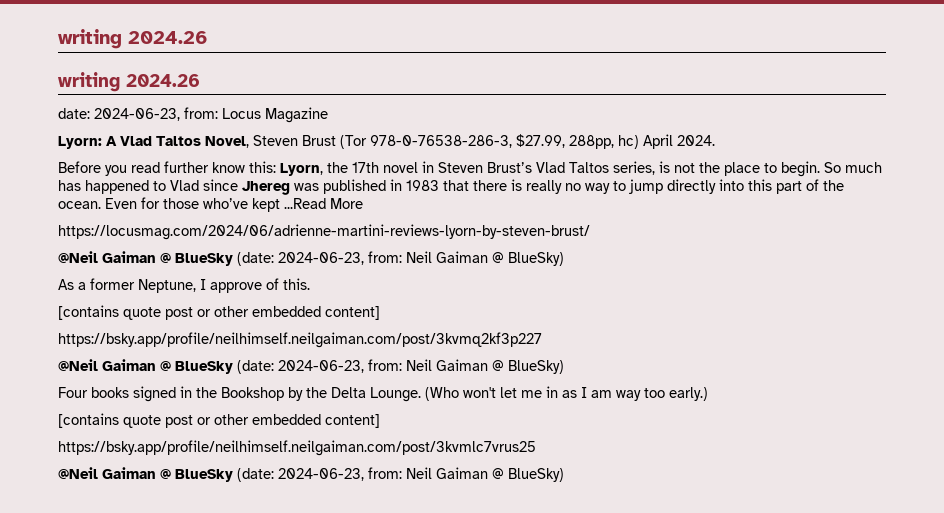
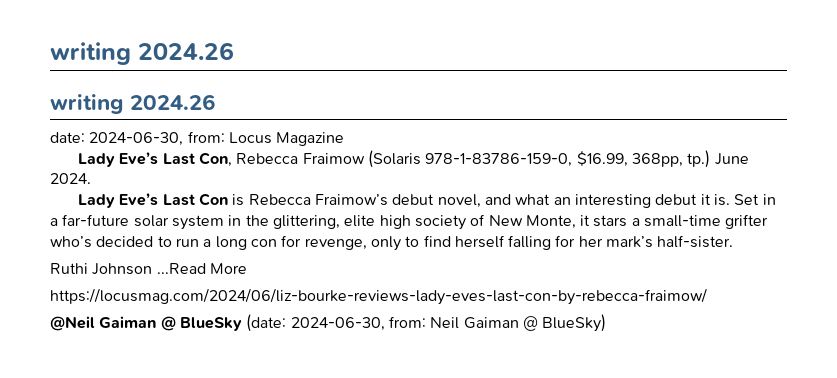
- date: 2024-06-23, from: Locus Magazine
+ date: 2024-06-30, from: Locus Magazine
- Lyorn: A Vlad Taltos Novel, Steven Brust (Tor 978-0-76538-286-3, $27.99, 288pp, hc) April 2024.
- Before you read further know this: Lyorn, the 17th novel in Steven Brust’s Vlad Taltos series, is not the place to begin. So much has happened to Vlad since Jhereg was published in 1983 that there is really no way to jump directly into this part of the ocean. Even for those who’ve kept ...Read More
+ Lady Eve’s Last Con, Rebecca Fraimow (Solaris 978-1-83786-159-0, $16.99, 368pp, tp.) June 2024.
+ Lady Eve’s Last Con is Rebecca Fraimow’s debut novel, and what an interesting debut it is. Set in a far-future solar system in the glittering, elite high society of New Monte, it stars a small-time grifter who’s decided to run a long con for revenge, only to find herself falling for her mark’s half-sister.
+ Ruthi Johnson ...Read More
- https://locusmag.com/2024/06/adrienne-martini-reviews-lyorn-by-steven-brust/
- @Neil Gaiman @ BlueSky (date: 2024-06-23, from: Neil Gaiman @ BlueSky)
- As a former Neptune, I approve of this.
- [contains quote post or other embedded content]
- https://bsky.app/profile/neilhimself.neilgaiman.com/post/3kvmq2kf3p227
- @Neil Gaiman @ BlueSky (date: 2024-06-23, from: Neil Gaiman @ BlueSky)
- Four books signed in the Bookshop by the Delta Lounge. (Who won't let me in as I am way too early.)
- [contains quote post or other embedded content]
- https://bsky.app/profile/neilhimself.neilgaiman.com/post/3kvmlc7vrus25
- @Neil Gaiman @ BlueSky (date: 2024-06-23, from: Neil Gaiman @ BlueSky)
+ https://locusmag.com/2024/06/liz-bourke-reviews-lady-eves-last-con-by-rebecca-fraimow/
+ @Neil Gaiman @ BlueSky (date: 2024-06-30, from: Neil Gaiman @ BlueSky)

